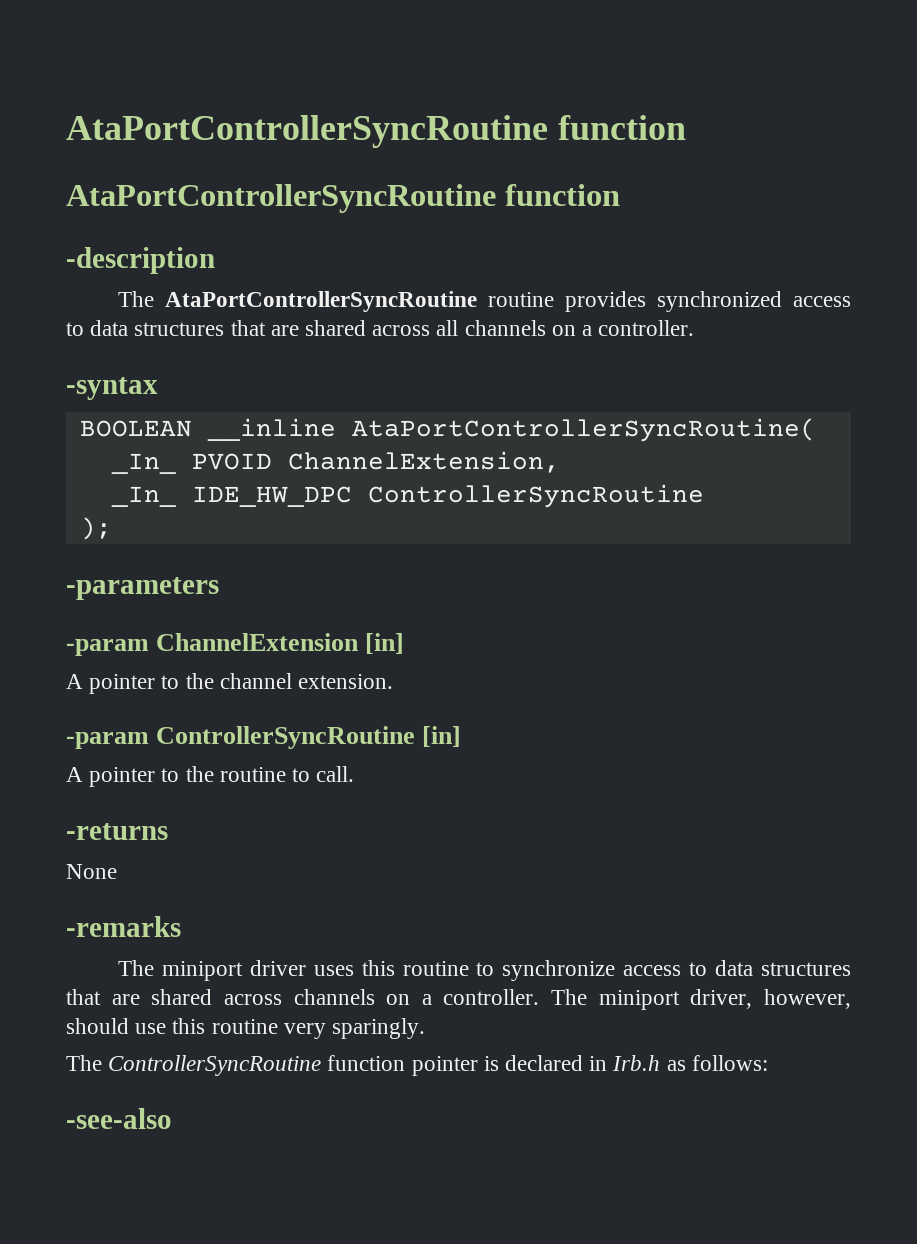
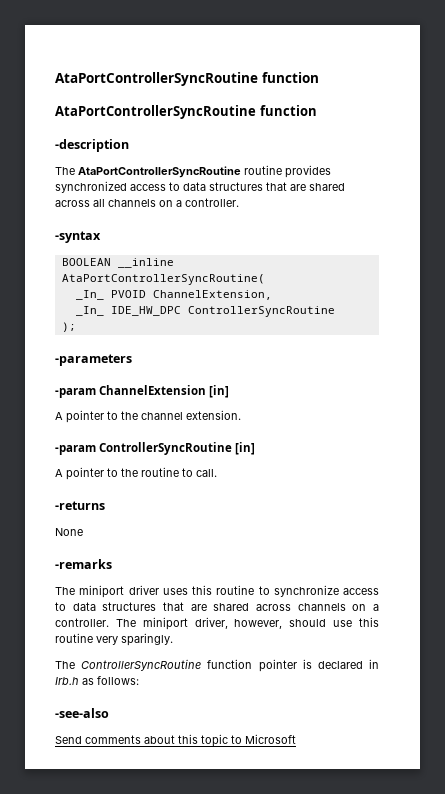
+ Send comments about this topic to Microsoft

